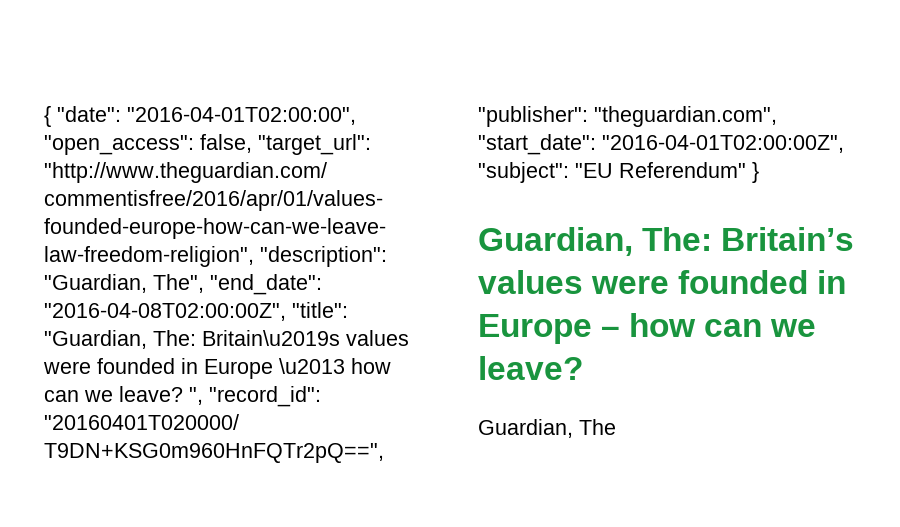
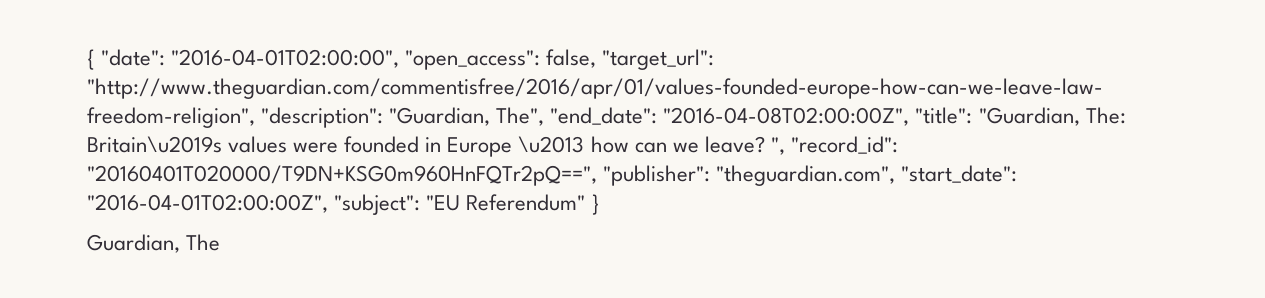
- Guardian, The: Britain’s values were founded in Europe – how can we leave?

